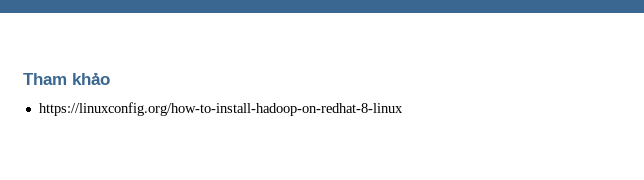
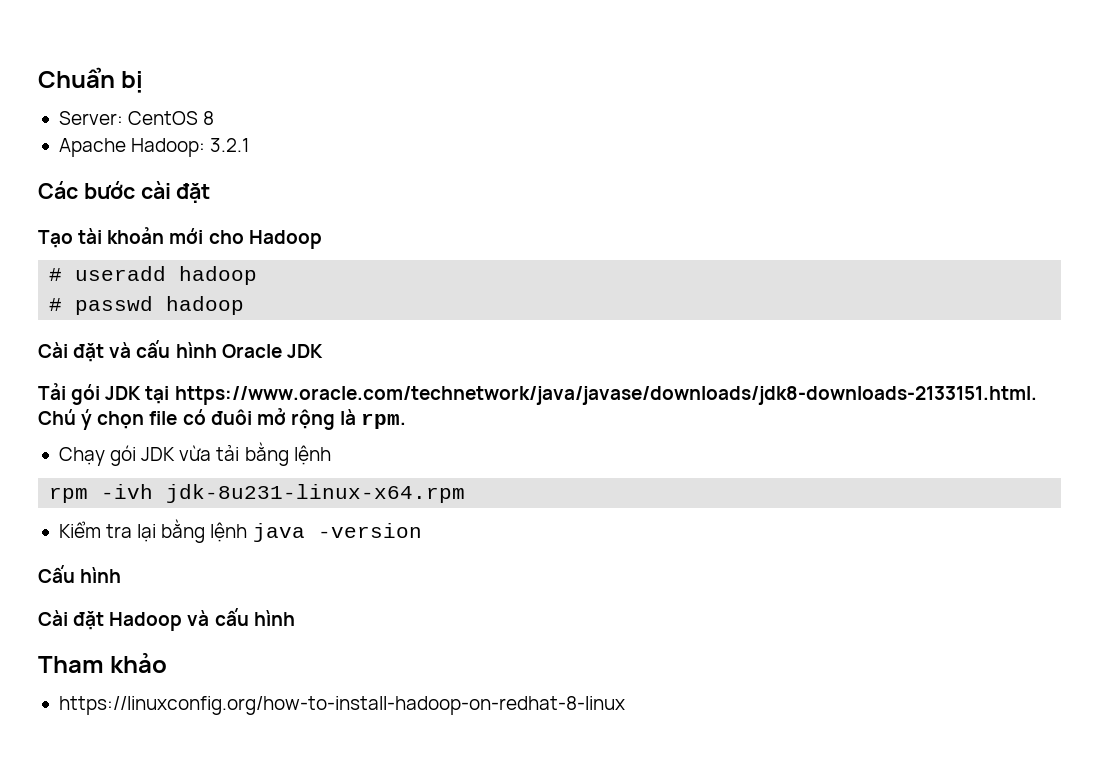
+ Chuẩn bị
+ Server: CentOS 8
+ Apache Hadoop: 3.2.1
+ Các bước cài đặt
+ Tạo tài khoản mới cho Hadoop
+ # useradd hadoop
+ # passwd hadoop
+ Cài đặt và cấu hình Oracle JDK
+ Tải gói JDK tại https://www.oracle.com/technetwork/java/javase/downloads/jdk8-downloads-2133151.html. Chú ý chọn file có đuôi mở rộng là rpm.
+ Chạy gói JDK vừa tải bằng lệnh
+ rpm -ivh jdk-8u231-linux-x64.rpm
+ Kiểm tra lại bằng lệnh java -version
+ Cấu hình
+ Cài đặt Hadoop và cấu hình

